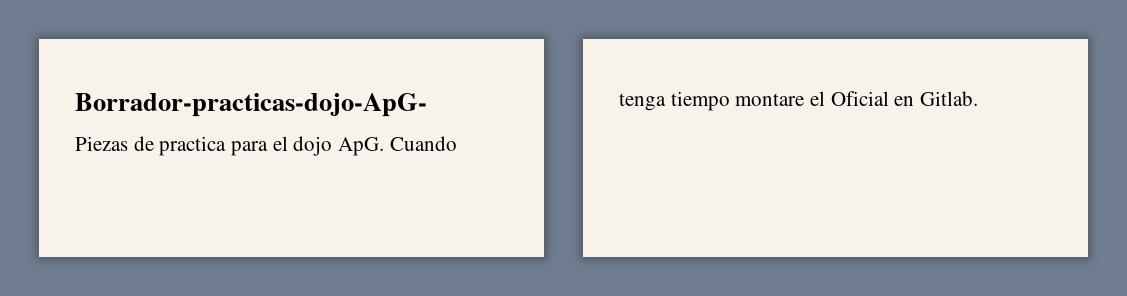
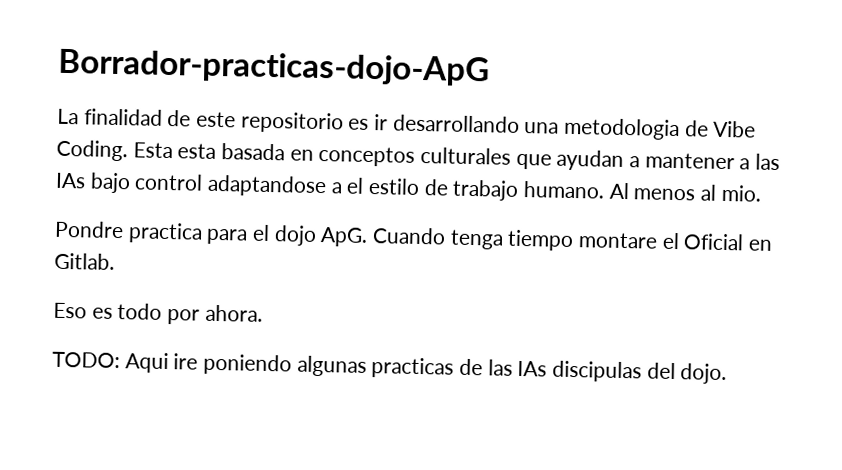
- Borrador-practicas-dojo-ApG-
- Piezas de practica para el dojo ApG. Cuando tenga tiempo montare el Oficial en Gitlab.
+ Borrador-practicas-dojo-ApG
+ La finalidad de este repositorio es ir desarrollando una metodologia de Vibe Coding. Esta esta basada en conceptos culturales que ayudan a mantener a las IAs bajo control adaptandose a el estilo de trabajo humano. Al menos al mio.
+ Pondre practica para el dojo ApG. Cuando tenga tiempo montare el Oficial en Gitlab.
+ Eso es todo por ahora.
+ TODO: Aqui ire poniendo algunas practicas de las IAs discipulas del dojo.

